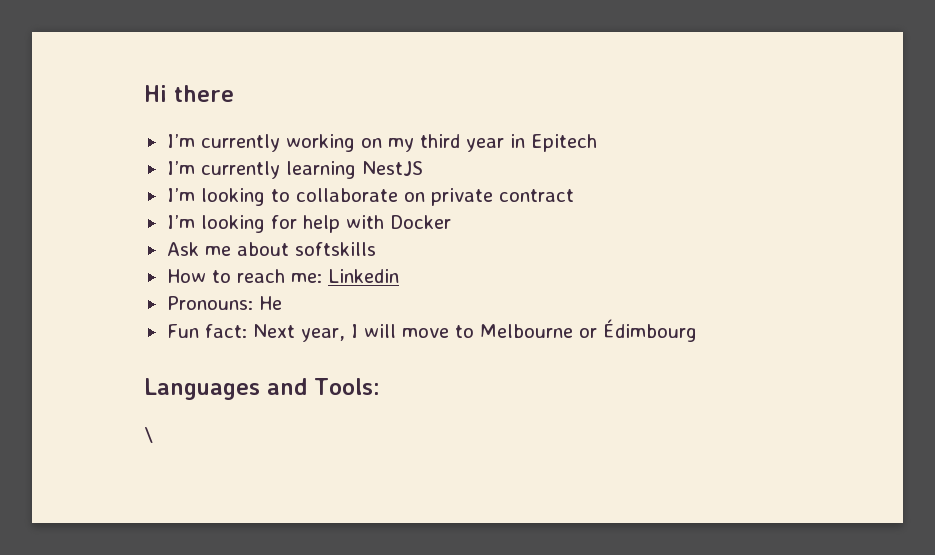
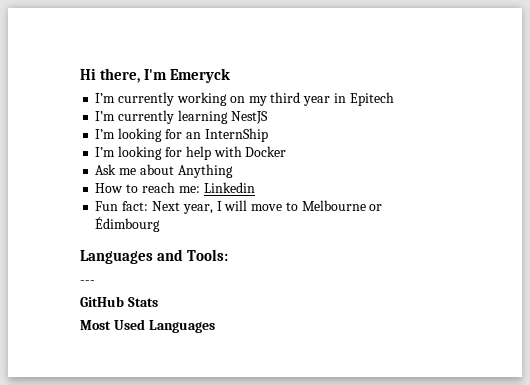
- Hi there
+ Hi there, I'm Emeryck
- I’m looking to collaborate on private contract
+ I’m looking for an InternShip
- Ask me about softskills
+ Ask me about Anything
- Pronouns: He
- \
+ ---
+ GitHub Stats
+ Most Used Languages

